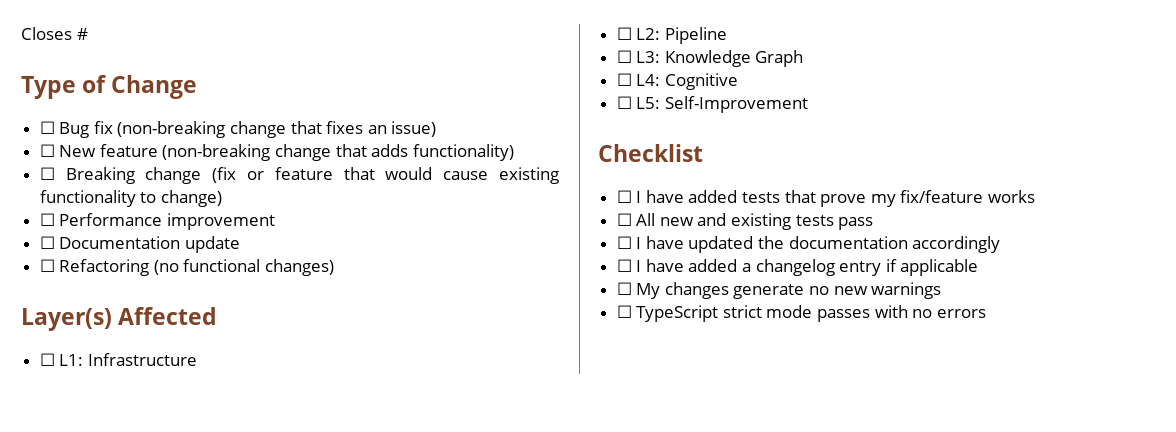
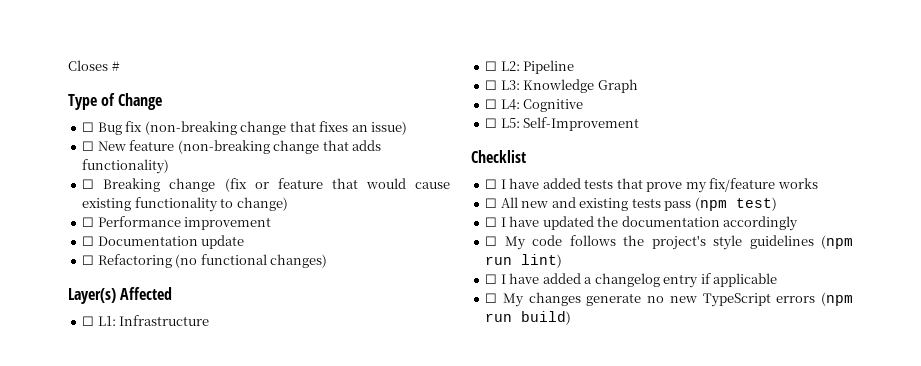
- ☐ All new and existing tests pass
+ ☐ All new and existing tests pass (npm test)
+ ☐ My code follows the project's style guidelines (npm run lint)
- ☐ My changes generate no new warnings
- ☐ TypeScript strict mode passes with no errors
+ ☐ My changes generate no new TypeScript errors (npm run build)

